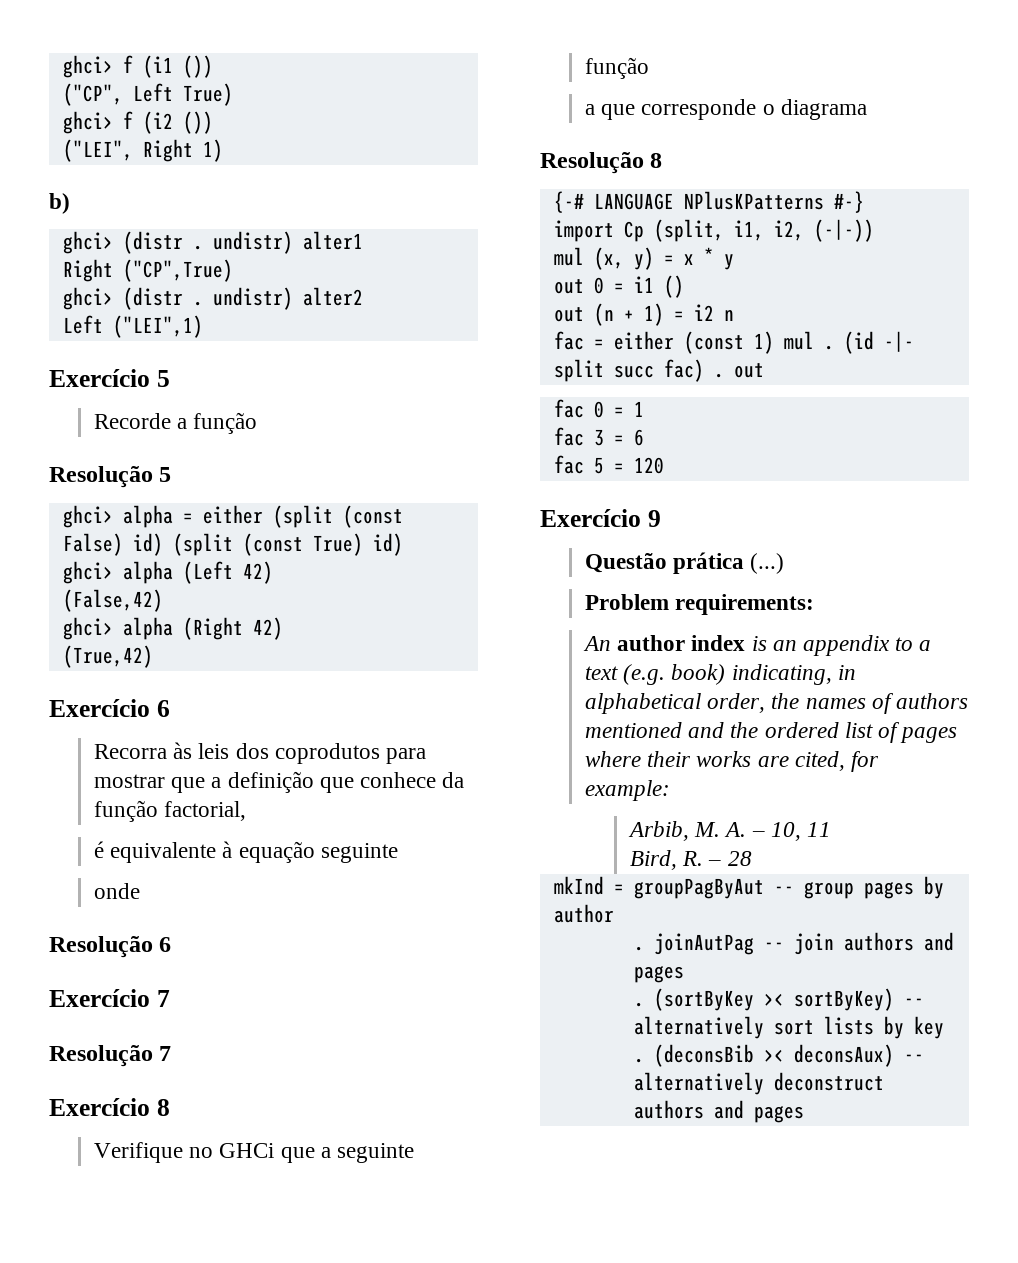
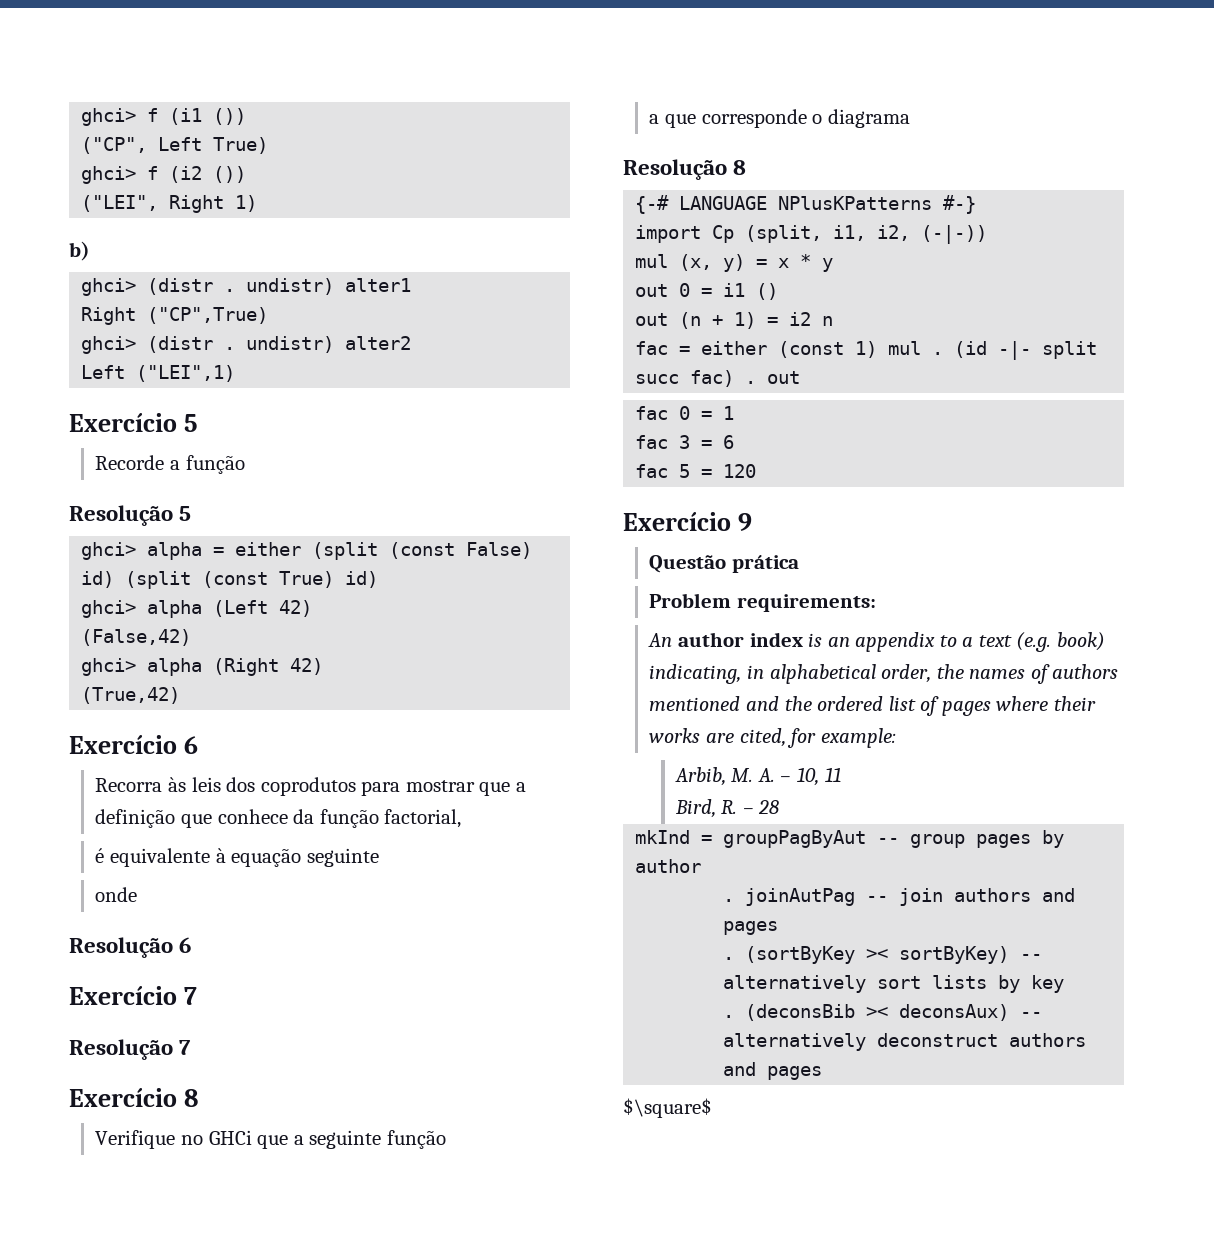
- Questão prática (...)
+ Questão prática
+ $\square$

